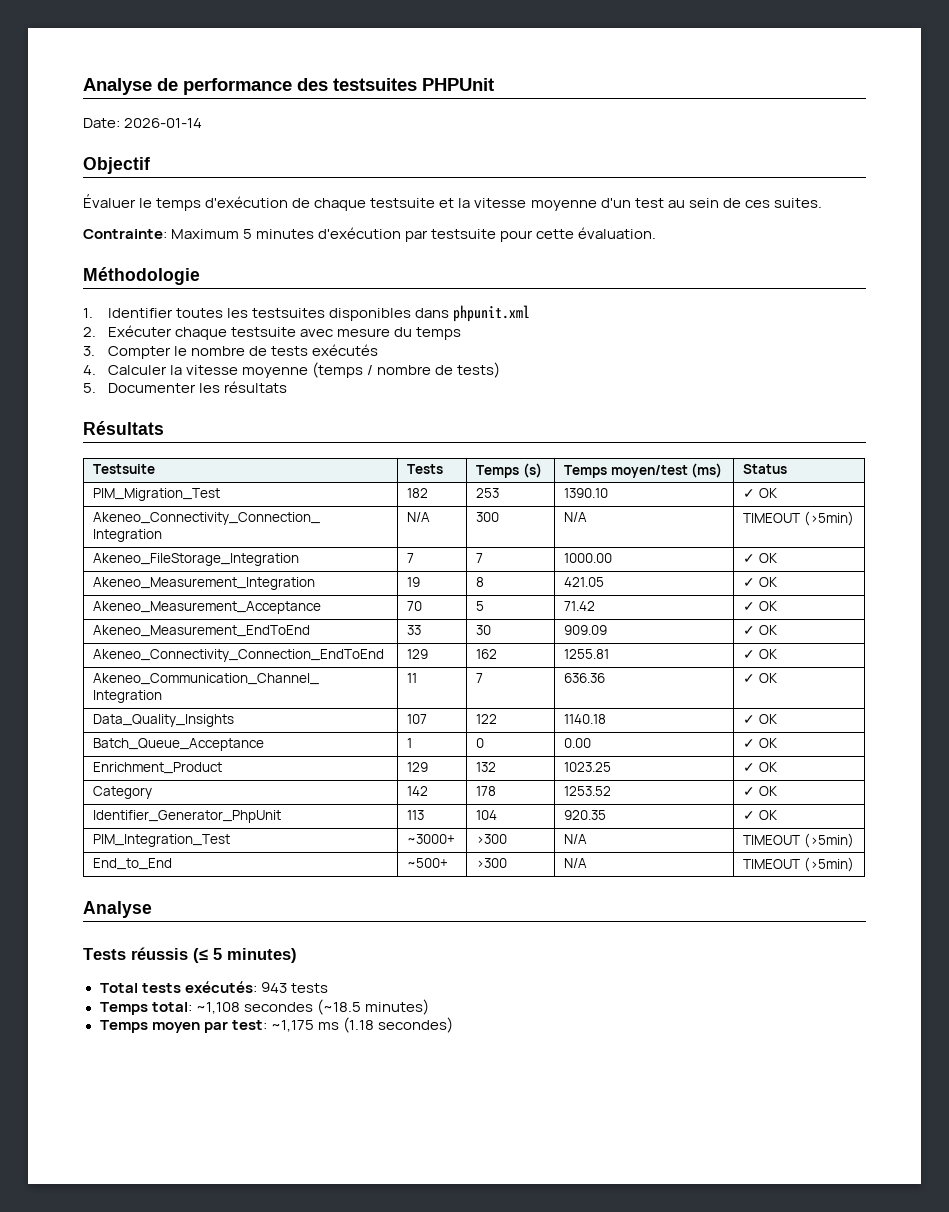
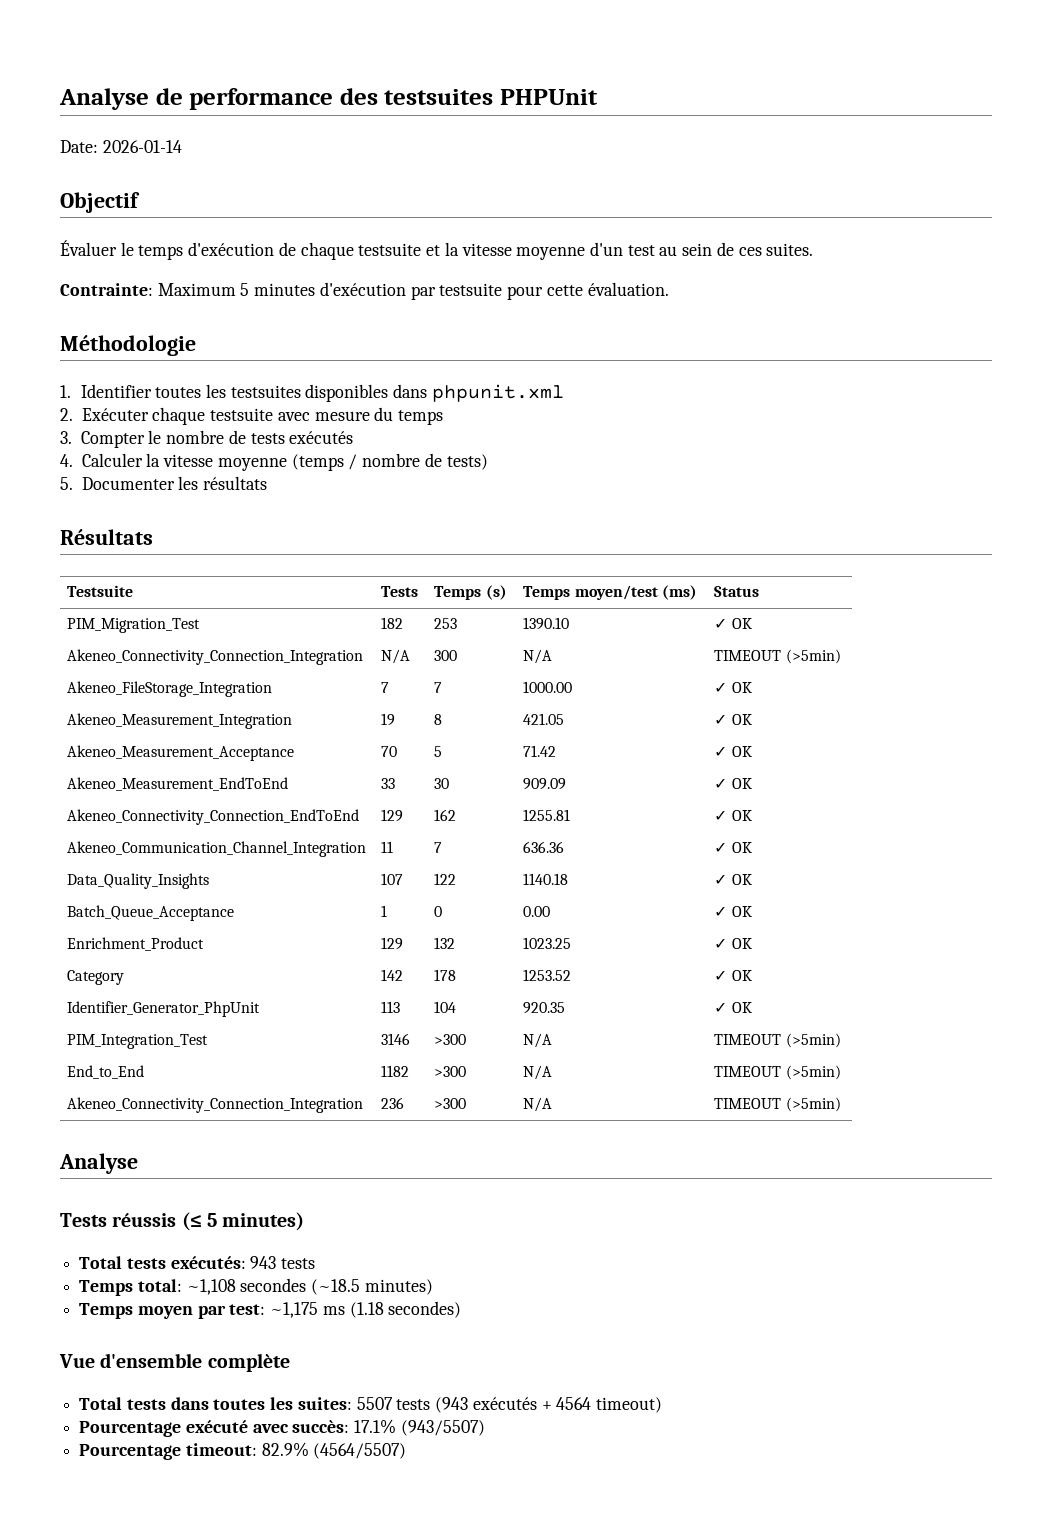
- PIM_Integration_Test | ~3000+ | >300 | N/A | TIMEOUT (>5min)
+ PIM_Integration_Test | 3146 | >300 | N/A | TIMEOUT (>5min)
- End_to_End | ~500+ | >300 | N/A | TIMEOUT (>5min)
+ End_to_End | 1182 | >300 | N/A | TIMEOUT (>5min)
+ Akeneo_Connectivity_Connection_Integration | 236 | >300 | N/A | TIMEOUT (>5min)
+ Vue d'ensemble complète
+ Total tests dans toutes les suites: 5507 tests (943 exécutés + 4564 timeout)
+ Pourcentage exécuté avec succès: 17.1% (943/5507)
+ Pourcentage timeout: 82.9% (4564/5507)

